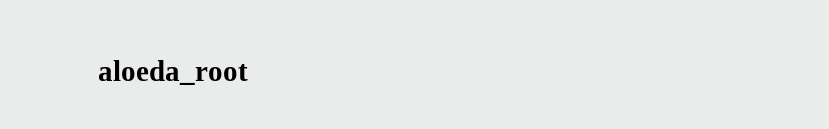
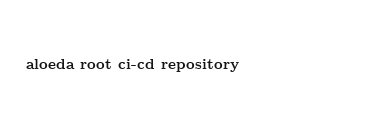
- aloeda_root
+ aloeda root ci-cd repository

